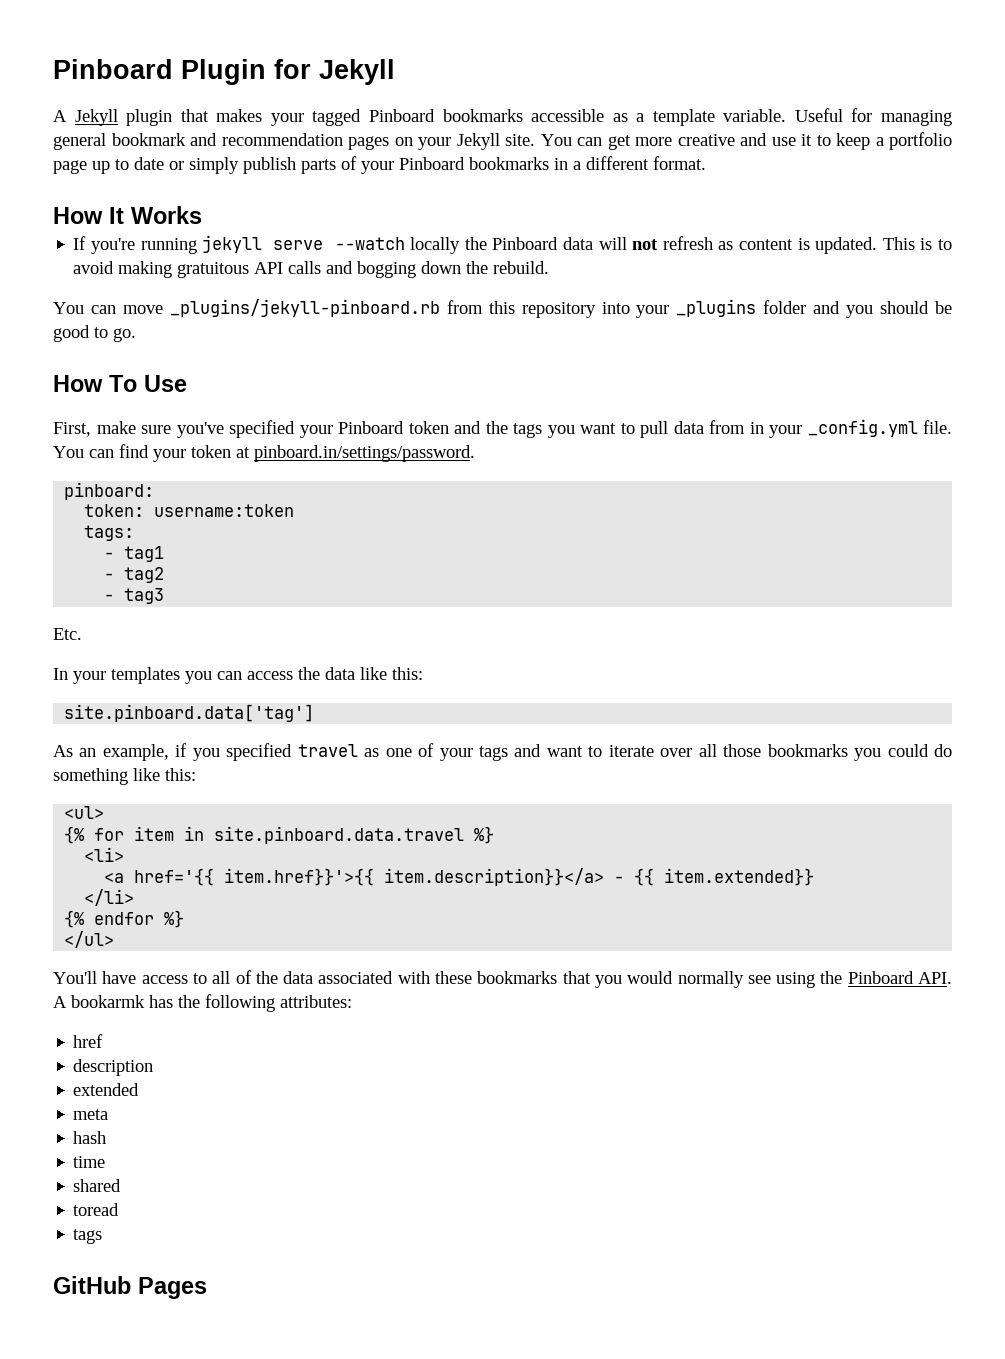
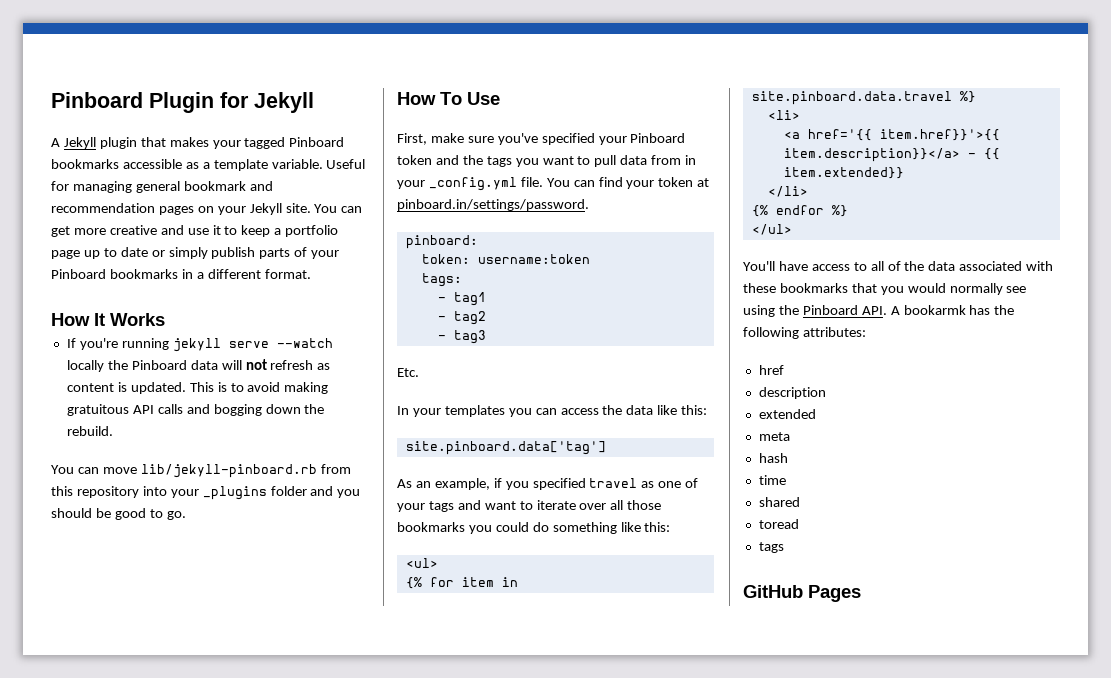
- You can move _plugins/jekyll-pinboard.rb from this repository into your _plugins folder and you should be good to go.
+ You can move lib/jekyll-pinboard.rb from this repository into your _plugins folder and you should be good to go.

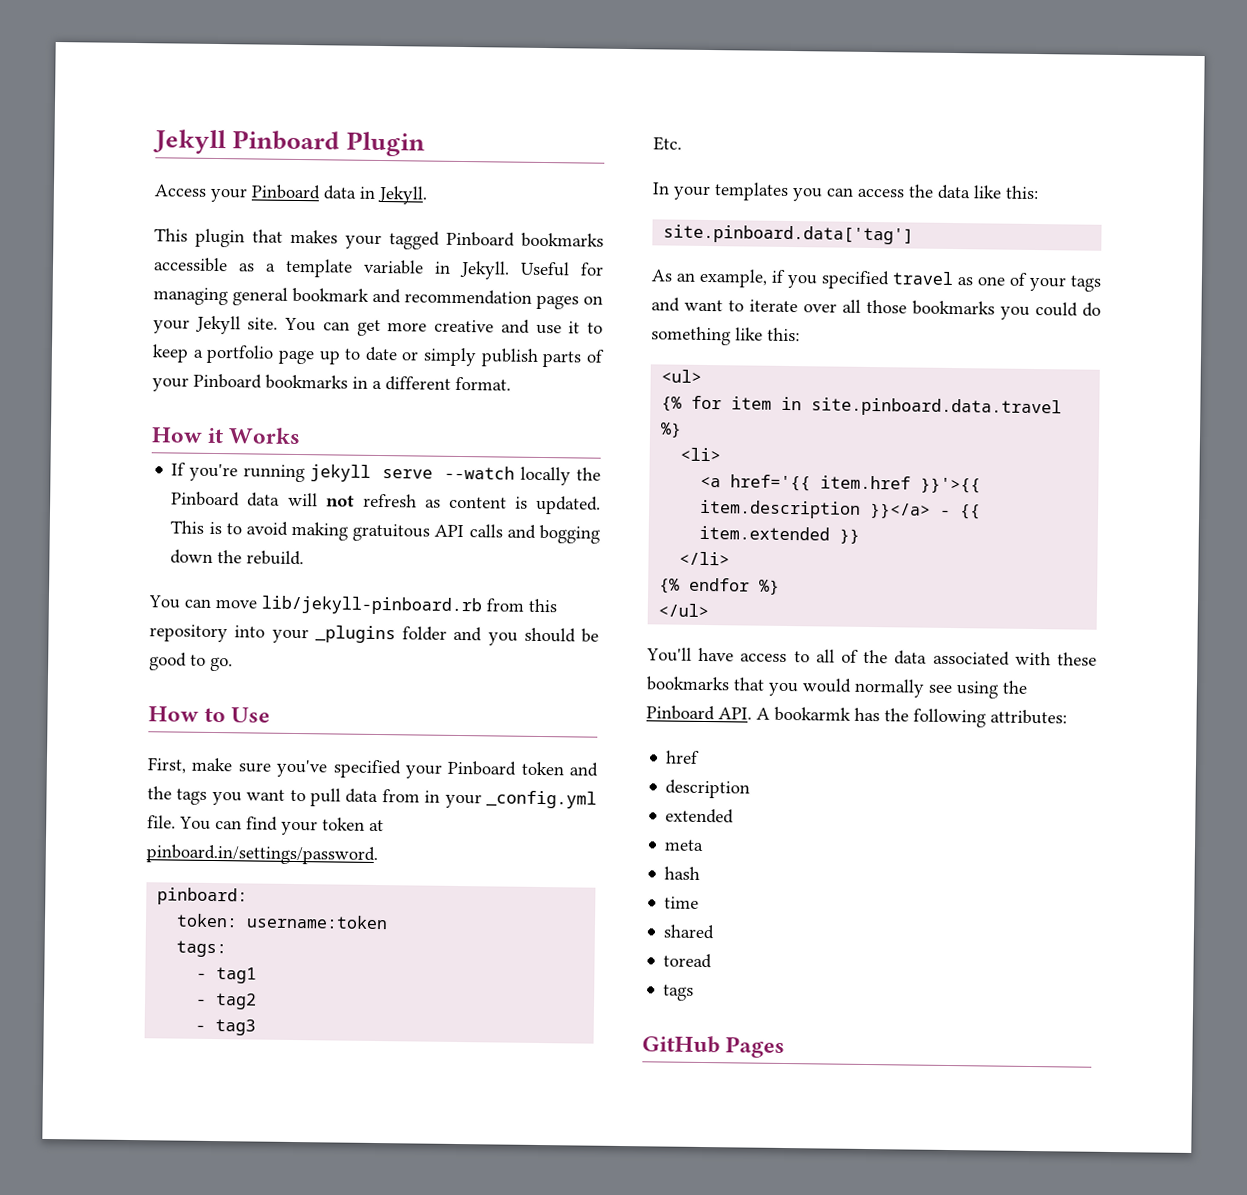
- Pinboard Plugin for Jekyll
- A Jekyll plugin that makes your tagged Pinboard bookmarks accessible as a template variable.
+ Jekyll Pinboard Plugin
+ Access your Pinboard data in Jekyll.
+ This plugin that makes your tagged Pinboard bookmarks accessible as a template variable in Jekyll.
- How It Works
+ How it Works
- How To Use
+ How to Use
- <a href='{{ item.href}}'>{{ item.description}}</a> - {{ item.extended}}
+ <a href='{{ item.href }}'>{{ item.description }}</a> - {{ item.extended }}

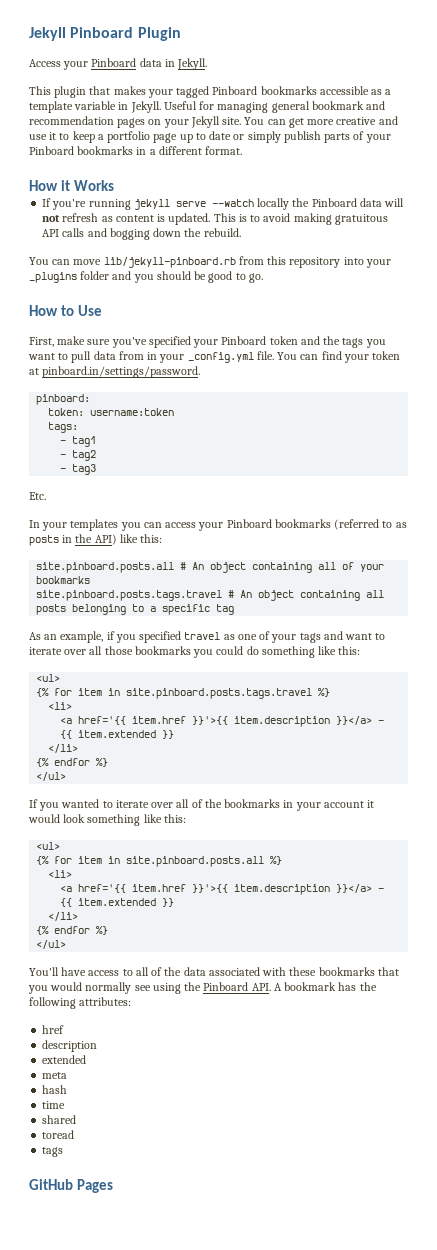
- In your templates you can access the data like this:
- site.pinboard.data['tag']
+ In your templates you can access your Pinboard bookmarks (referred to as posts in the API) like this:
+ site.pinboard.posts.all # An object containing all of your bookmarks
+ site.pinboard.posts.tags.travel # An object containing all posts belonging to a specific tag
- {% for item in site.pinboard.data.travel %}
+ {% for item in site.pinboard.posts.tags.travel %}
+ <li>
+ <a href='{{ item.href }}'>{{ item.description }}</a> - {{ item.extended }}
+ </li>
+ {% endfor %}
+ </ul>
+ If you wanted to iterate over all of the bookmarks in your account it would look something like this:
+ <ul>
+ {% for item in site.pinboard.posts.all %}
- You'll have access to all of the data associated with these bookmarks that you would normally see using the Pinboard API. A bookarmk has the following attributes:
+ You'll have access to all of the data associated with these bookmarks that you would normally see using the Pinboard API. A bookmark has the following attributes:

